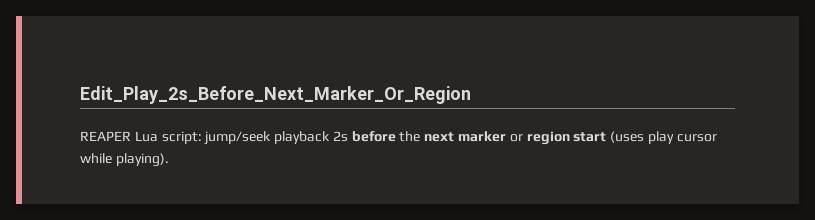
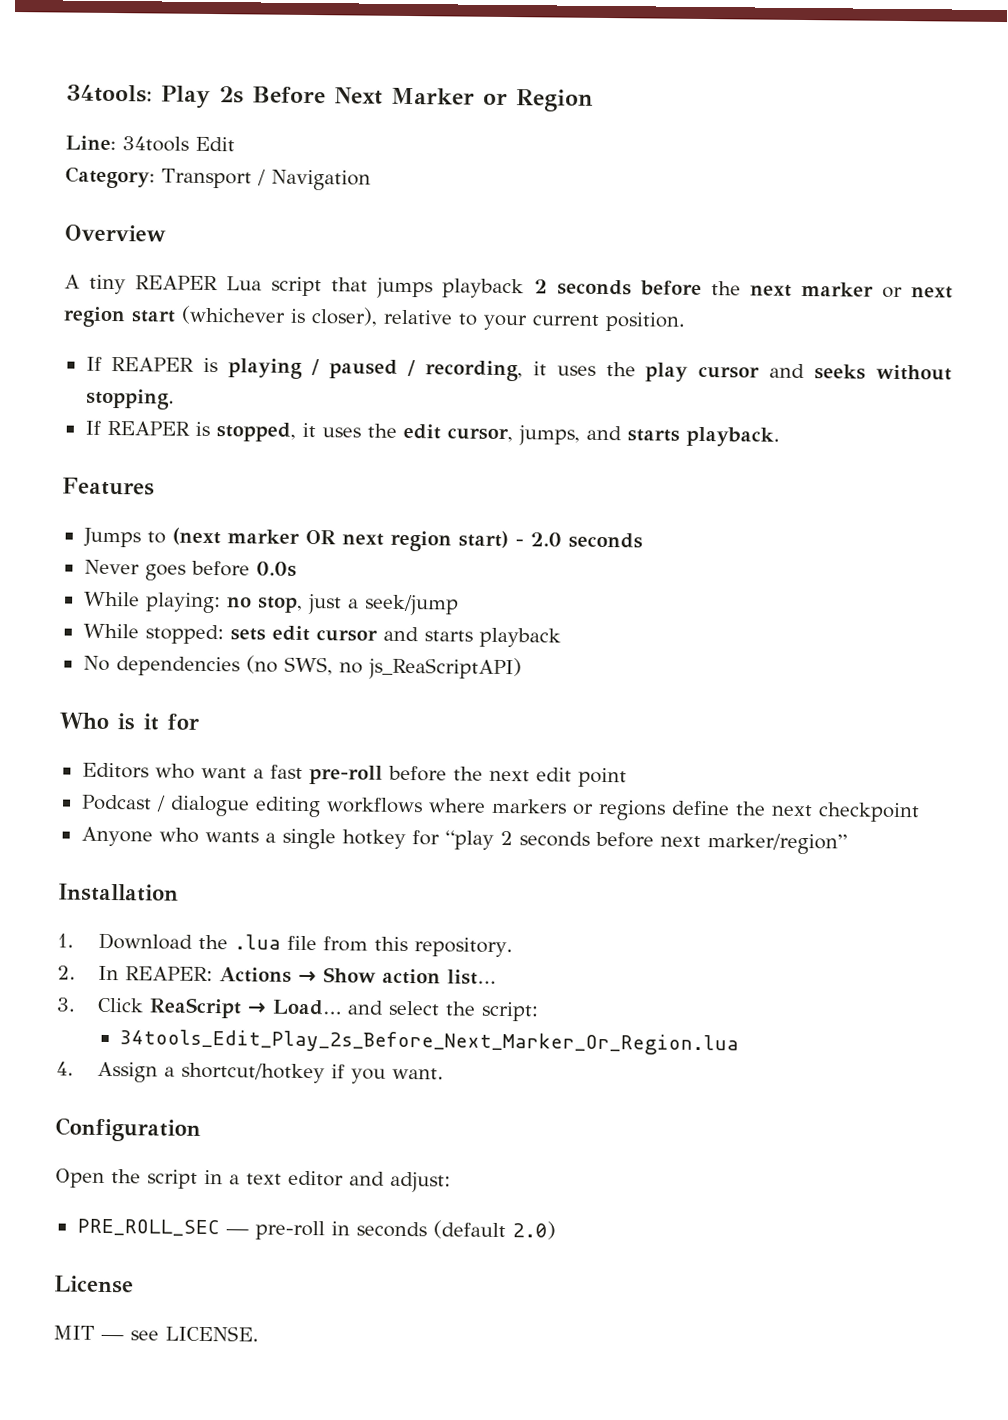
- Edit_Play_2s_Before_Next_Marker_Or_Region
- REAPER Lua script: jump/seek playback 2s before the next marker or region start (uses play cursor while playing).
+ 34tools: Play 2s Before Next Marker or Region
+ Line: 34tools Edit
+ Category: Transport / Navigation
+ Overview
+ A tiny REAPER Lua script that jumps playback 2 seconds before the next marker or next region start (whichever is closer), relative to your current position.
+ If REAPER is playing / paused / recording, it uses the play cursor and seeks without stopping.
+ If REAPER is stopped, it uses the edit cursor, jumps, and starts playback.
+ Features
+ Jumps to (next marker OR next region start) - 2.0 seconds
+ Never goes before 0.0s
+ While playing: no stop, just a seek/jump
+ While stopped: sets edit cursor and starts playback
+ No dependencies (no SWS, no js_ReaScriptAPI)
+ Who is it for
+ Editors who want a fast pre-roll before the next edit point
+ Podcast / dialogue editing workflows where markers or regions define the next checkpoint
+ Anyone who wants a single hotkey for “play 2 seconds before next marker/region”
+ Installation
+ 1. Download the .lua file from this repository.
+ 2. In REAPER: Actions → Show action list…
+ 3. Click ReaScript → Load… and select the script:
+ 34tools_Edit_Play_2s_Before_Next_Marker_Or_Region.lua
+ 4. Assign a shortcut/hotkey if you want.
+ Configuration
+ Open the script in a text editor and adjust:
+ PRE_ROLL_SEC — pre-roll in seconds (default 2.0)
+ License
+ MIT — see LICENSE.

